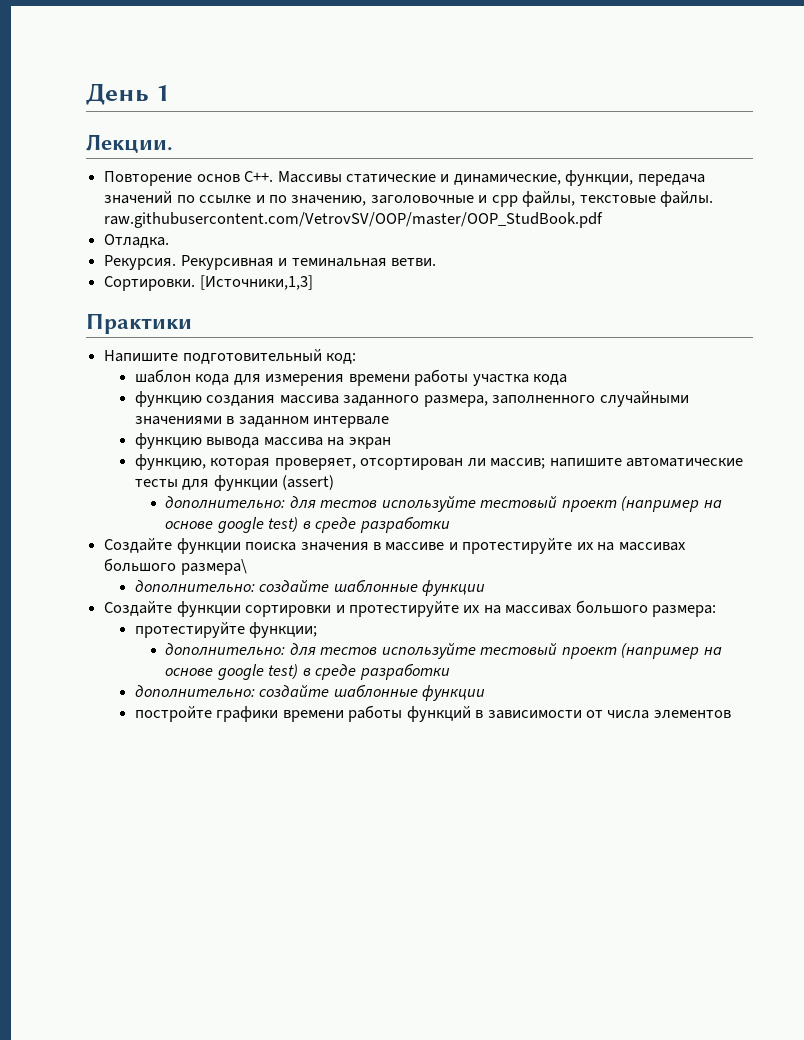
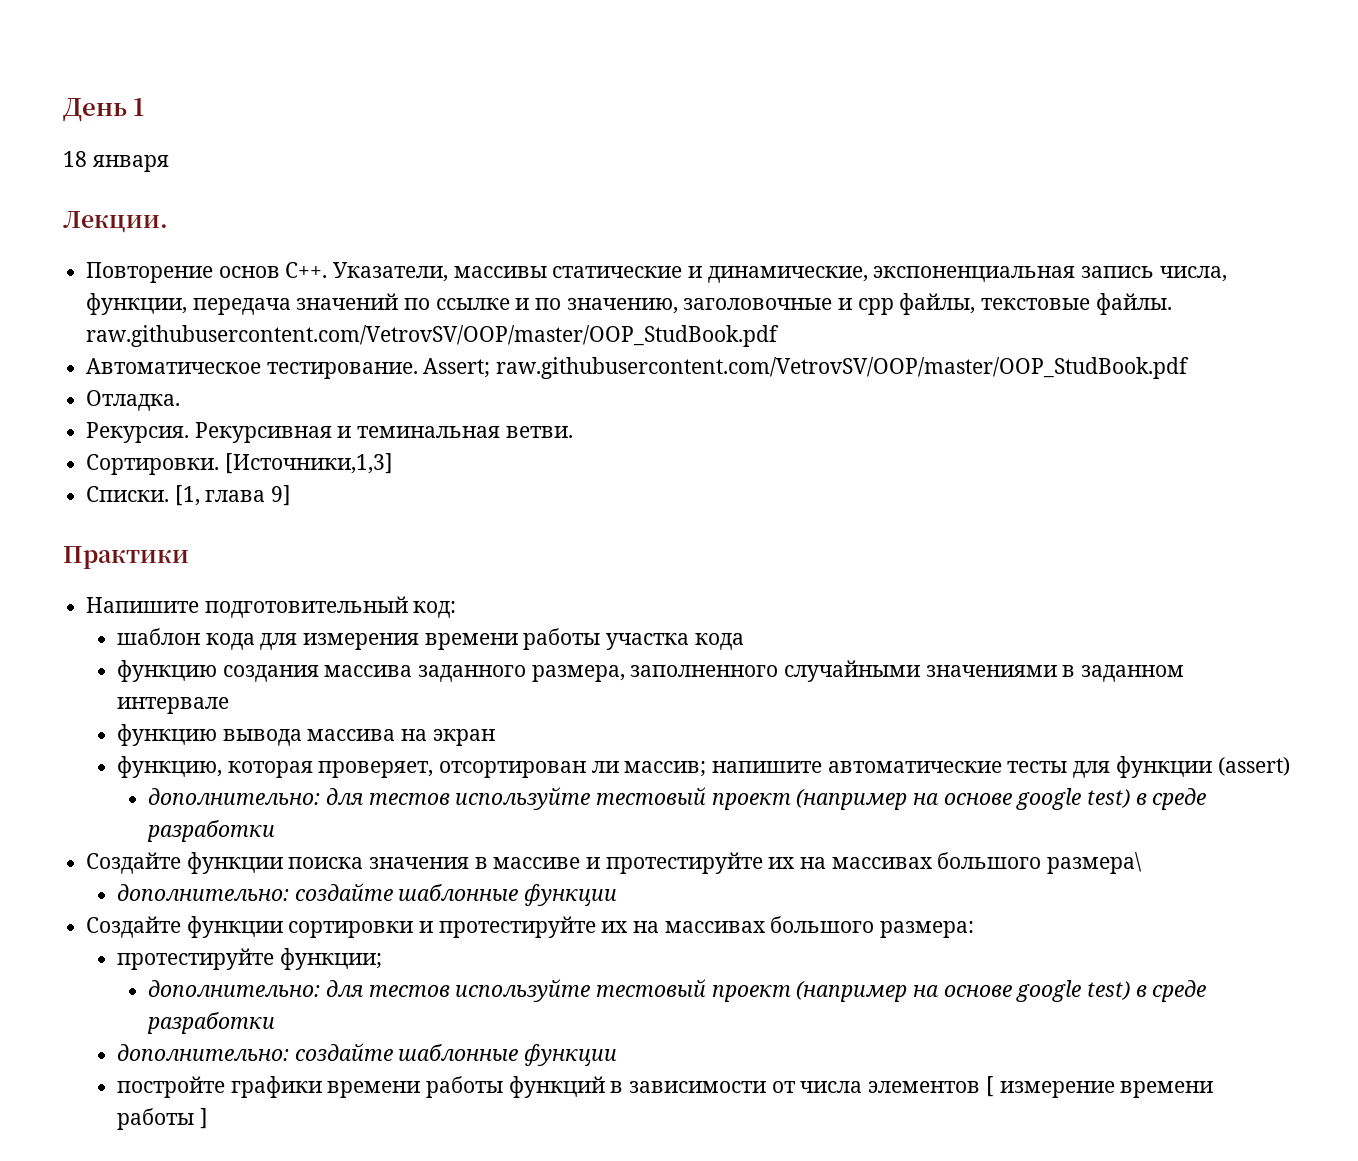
+ 18 января
- Повторение основ С++. Массивы статические и динамические, функции, передача значений по ссылке и по значению, заголовочные и cpp файлы, текстовые файлы. raw.githubusercontent.com/VetrovSV/OOP/master/OOP_StudBook.pdf
+ Повторение основ С++. Указатели, массивы статические и динамические, экспоненциальная запись числа, функции, передача значений по ссылке и по значению, заголовочные и cpp файлы, текстовые файлы. raw.githubusercontent.com/VetrovSV/OOP/master/OOP_StudBook.pdf
+ Автоматическое тестирование. Assert; raw.githubusercontent.com/VetrovSV/OOP/master/OOP_StudBook.pdf
+ Списки. [1, глава 9]
- постройте графики времени работы функций в зависимости от числа элементов
+ постройте графики времени работы функций в зависимости от числа элементов [ измерение времени работы ]

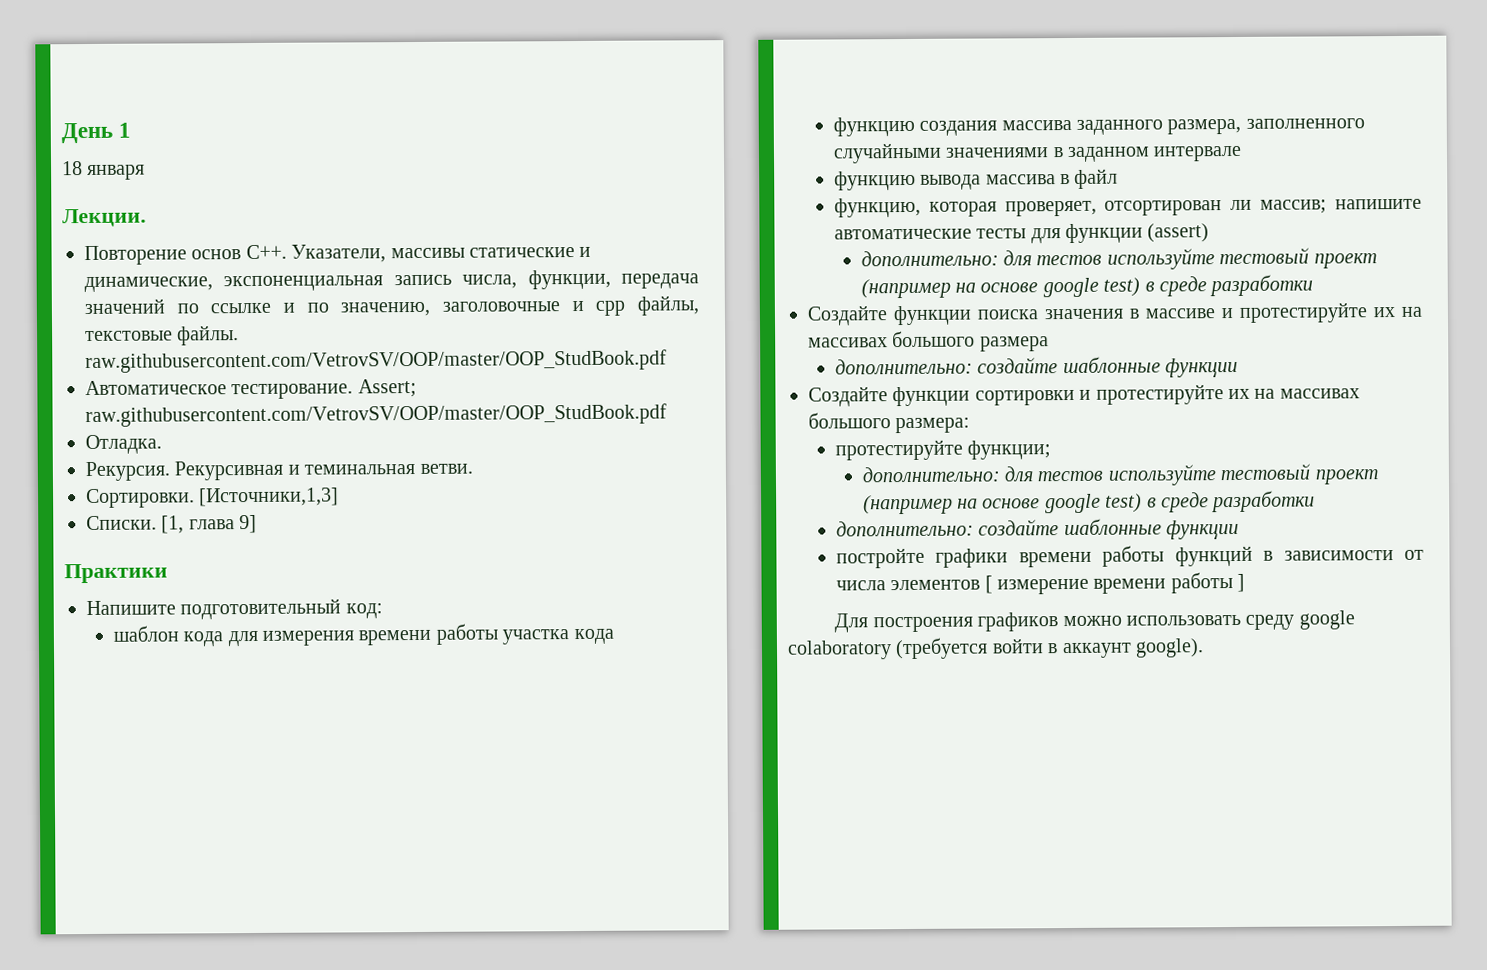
- функцию вывода массива на экран
+ функцию вывода массива в файл
- Создайте функции поиска значения в массиве и протестируйте их на массивах большого размера\
+ Создайте функции поиска значения в массиве и протестируйте их на массивах большого размера
+ Для построения графиков можно использовать среду google colaboratory (требуется войти в аккаунт google).

